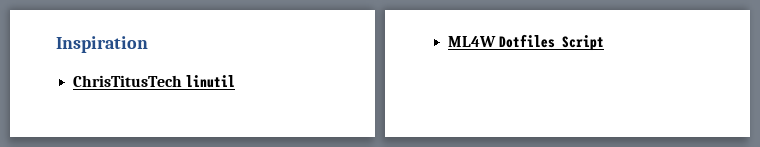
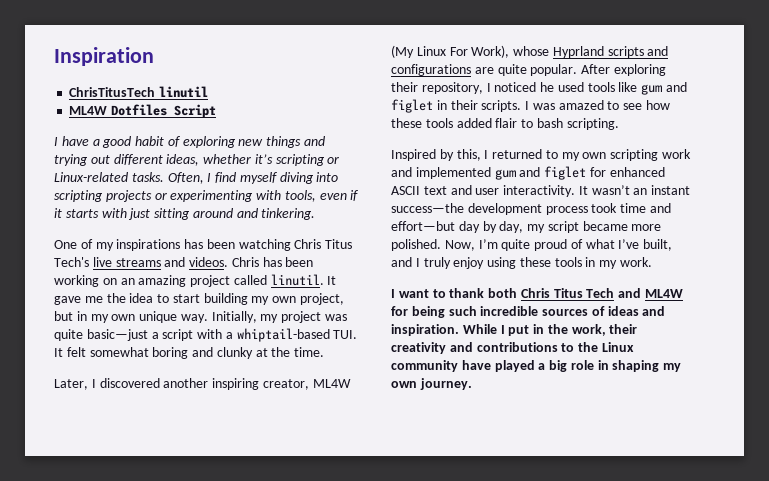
+ I have a good habit of exploring new things and trying out different ideas, whether it’s scripting or Linux-related tasks. Often, I find myself diving into scripting projects or experimenting with tools, even if it starts with just sitting around and tinkering.
+ One of my inspirations has been watching Chris Titus Tech's live streams and videos. Chris has been working on an amazing project called linutil. It gave me the idea to start building my own project, but in my own unique way. Initially, my project was quite basic—just a script with a whiptail-based TUI. It felt somewhat boring and clunky at the time.
+ Later, I discovered another inspiring creator, ML4W (My Linux For Work), whose Hyprland scripts and configurations are quite popular. After exploring their repository, I noticed he used tools like gum and figlet in their scripts. I was amazed to see how these tools added flair to bash scripting.
+ Inspired by this, I returned to my own scripting work and implemented gum and figlet for enhanced ASCII text and user interactivity. It wasn’t an instant success—the development process took time and effort—but day by day, my script became more polished. Now, I’m quite proud of what I’ve built, and I truly enjoy using these tools in my work.
+ I want to thank both Chris Titus Tech and ML4W for being such incredible sources of ideas and inspiration. While I put in the work, their creativity and contributions to the Linux community have played a big role in shaping my own journey.

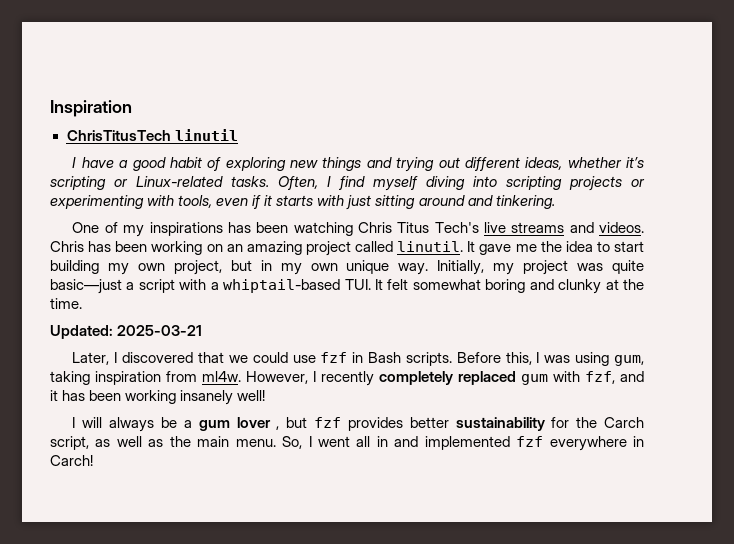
- ML4W Dotfiles Script
+ Updated: 2025-03-21
- Later, I discovered another inspiring creator, ML4W (My Linux For Work), whose Hyprland scripts and configurations are quite popular. After exploring their repository, I noticed he used tools like gum and figlet in their scripts. I was amazed to see how these tools added flair to bash scripting.
- Inspired by this, I returned to my own scripting work and implemented gum and figlet for enhanced ASCII text and user interactivity. It wasn’t an instant success—the development process took time and effort—but day by day, my script became more polished. Now, I’m quite proud of what I’ve built, and I truly enjoy using these tools in my work.
- I want to thank both Chris Titus Tech and ML4W for being such incredible sources of ideas and inspiration. While I put in the work, their creativity and contributions to the Linux community have played a big role in shaping my own journey.
+ Later, I discovered that we could use fzf in Bash scripts. Before this, I was using gum, taking inspiration from ml4w. However, I recently completely replaced gum with fzf, and it has been working insanely well!
+ I will always be a gum lover , but fzf provides better sustainability for the Carch script, as well as the main menu. So, I went all in and implemented fzf everywhere in Carch!

